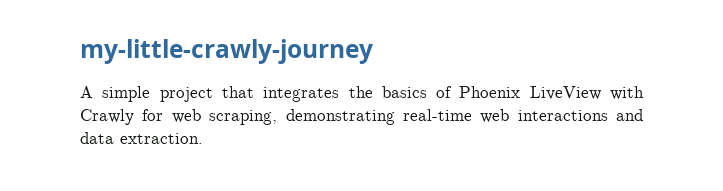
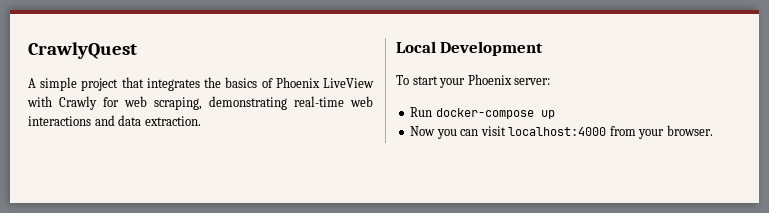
- my-little-crawly-journey
+ CrawlyQuest
+ Local Development
+ To start your Phoenix server:
+ Run docker-compose up
+ Now you can visit localhost:4000 from your browser.

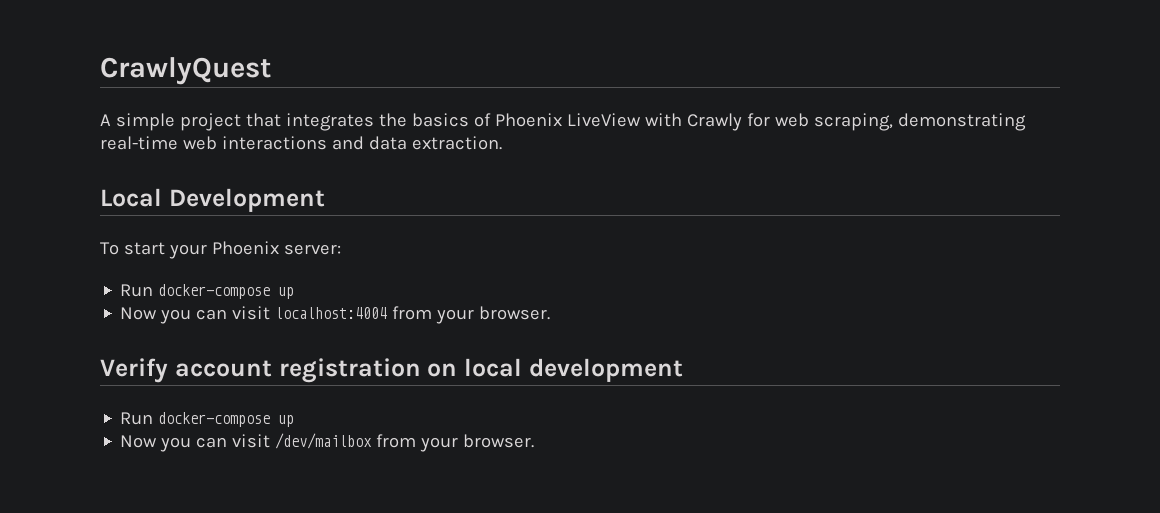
- Now you can visit localhost:4000 from your browser.
+ Now you can visit localhost:4004 from your browser.
+ Verify account registration on local development
+ Run docker-compose up
+ Now you can visit /dev/mailbox from your browser.

